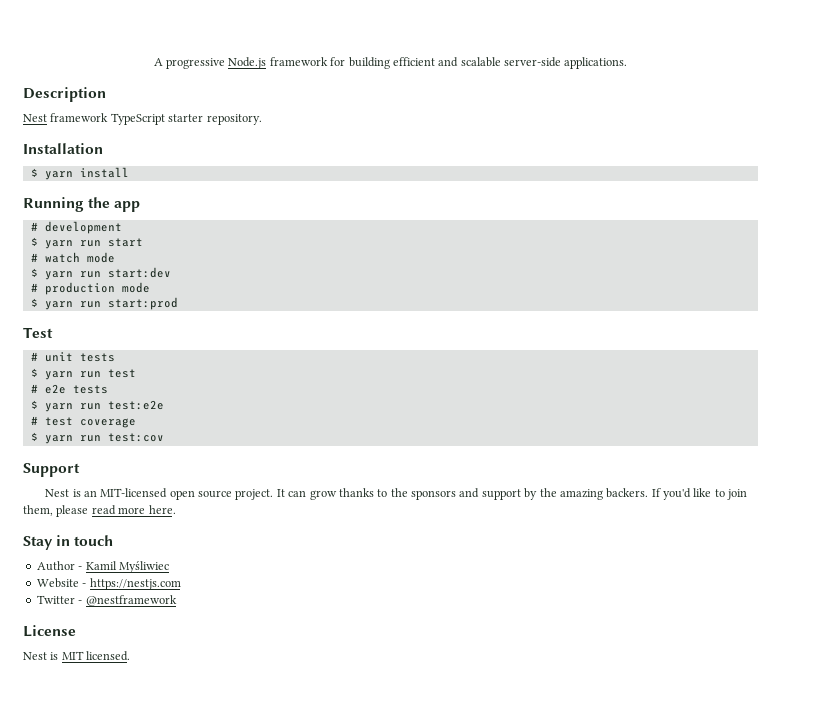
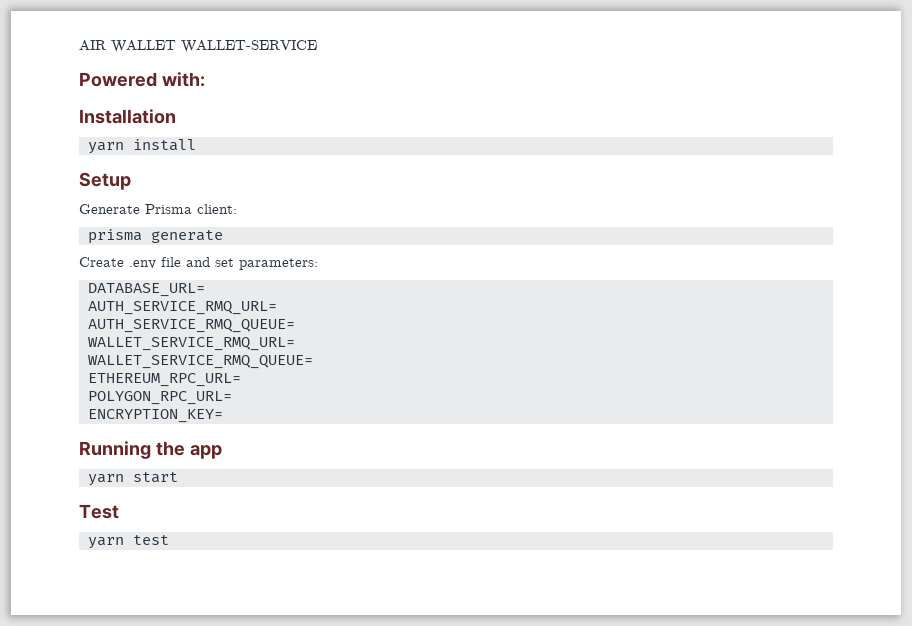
- A progressive Node.js framework for building efficient and scalable server-side applications.
- Description
- Nest framework TypeScript starter repository.
+ AIR WALLET WALLET-SERVICE
+ Powered with:
- $ yarn install
+ yarn install
+ Setup
+ Generate Prisma client:
+ prisma generate
+ Create .env file and set parameters:
+ DATABASE_URL=
+ AUTH_SERVICE_RMQ_URL=
+ AUTH_SERVICE_RMQ_QUEUE=
+ WALLET_SERVICE_RMQ_URL=
+ WALLET_SERVICE_RMQ_QUEUE=
+ ETHEREUM_RPC_URL=
+ POLYGON_RPC_URL=
+ ENCRYPTION_KEY=
  Running the app
- # development
- $ yarn run start
- # watch mode
- $ yarn run start:dev
- # production mode
- $ yarn run start:prod
+ yarn start
  Test
- # unit tests
- $ yarn run test
- # e2e tests
- $ yarn run test:e2e
- # test coverage
- $ yarn run test:cov
- Support
- Nest is an MIT-licensed open source project. It can grow thanks to the sponsors and support by the amazing backers. If you'd like to join them, please read more here.
- Stay in touch
- Author - Kamil Myśliwiec
- Website - https://nestjs.com
- Twitter - @nestframework
- License
- Nest is MIT licensed.
+ yarn test

